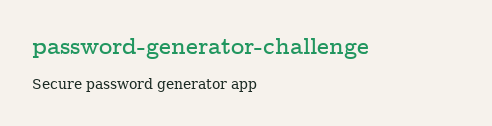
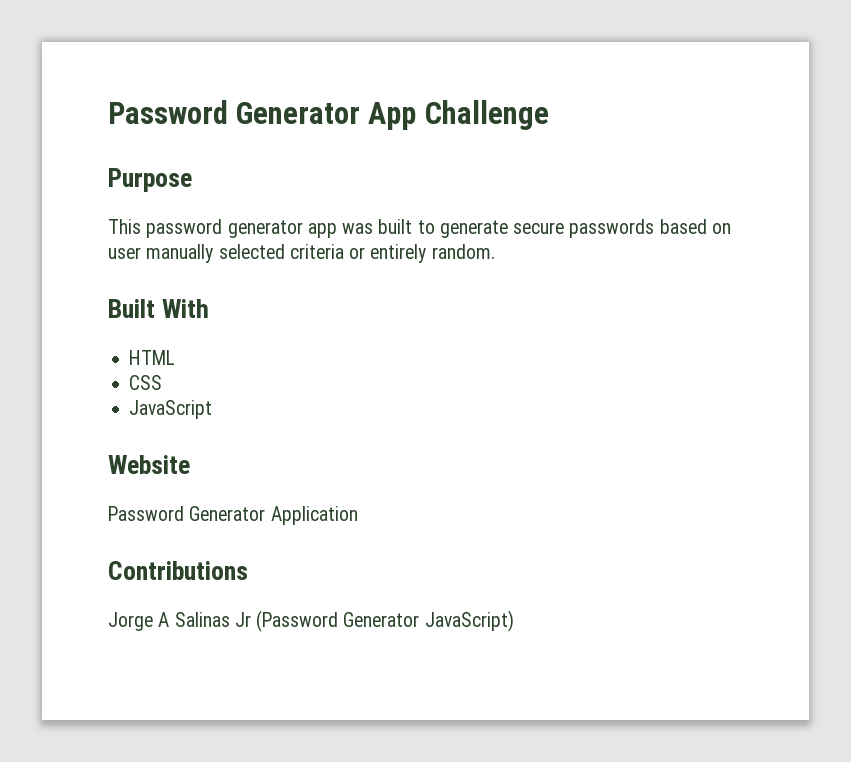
- password-generator-challenge
- Secure password generator app
+ Password Generator App Challenge
+ Purpose
+ This password generator app was built to generate secure passwords based on user manually selected criteria or entirely random.
+ Built With
+ HTML
+ CSS
+ JavaScript
+ Website
+ Password Generator Application
+ Contributions
+ Jorge A Salinas Jr (Password Generator JavaScript)

